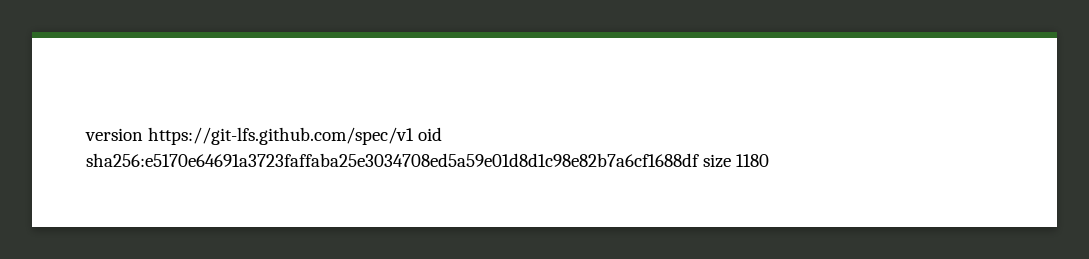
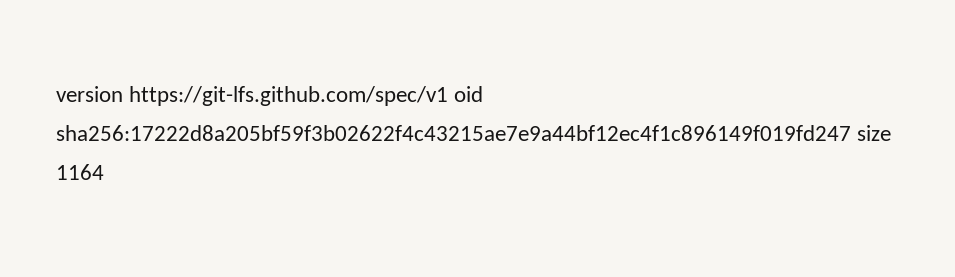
- version https://git-lfs.github.com/spec/v1 oid sha256:e5170e64691a3723faffaba25e3034708ed5a59e01d8d1c98e82b7a6cf1688df size 1180
+ version https://git-lfs.github.com/spec/v1 oid sha256:17222d8a205bf59f3b02622f4c43215ae7e9a44bf12ec4f1c896149f019fd247 size 1164

